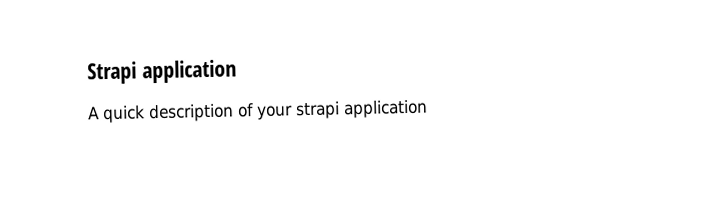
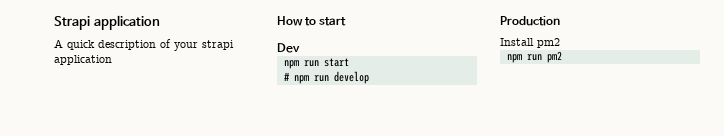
+ How to start
+ Dev
+ npm run start
+ # npm run develop
+ Production
+ Install pm2
+ npm run pm2

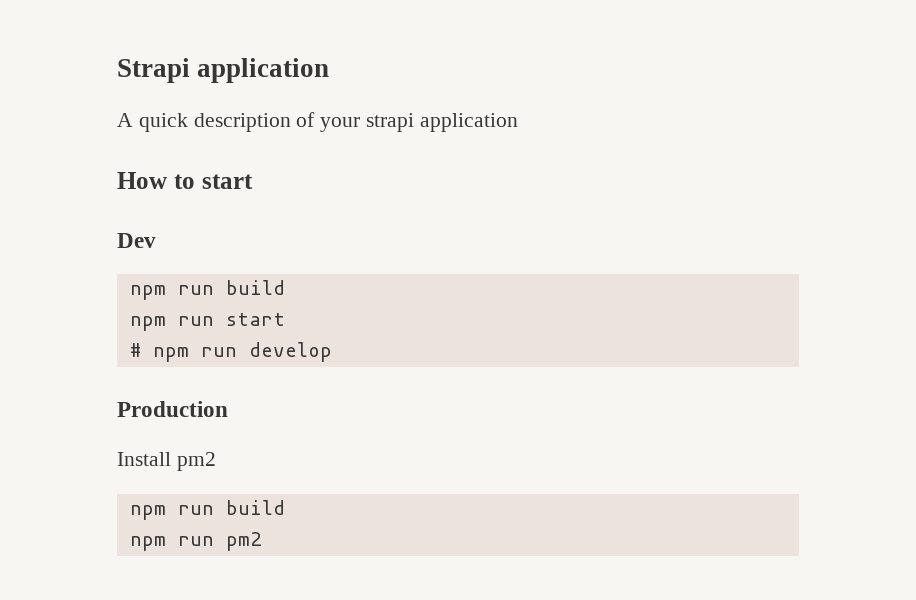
  Dev
+ npm run build
  Install pm2
+ npm run build

